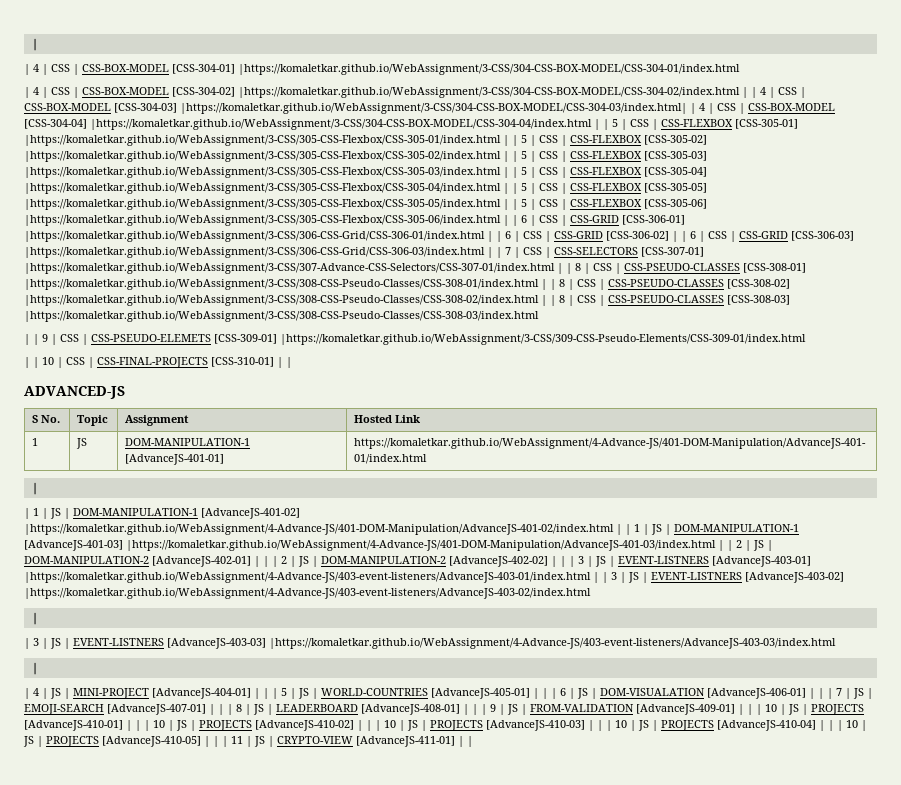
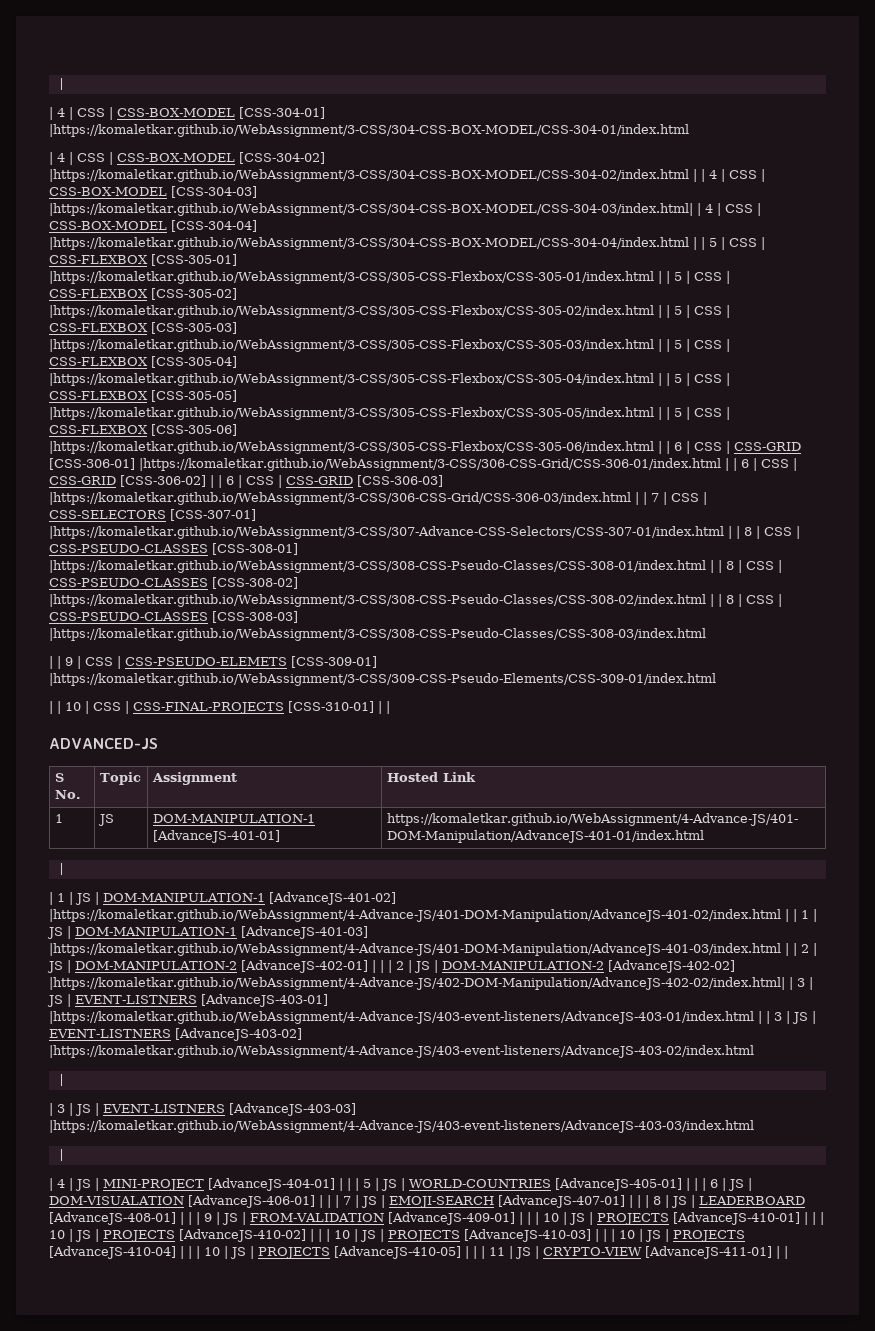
- | 1 | JS | DOM-MANIPULATION-1 [AdvanceJS-401-02] |https://komaletkar.github.io/WebAssignment/4-Advance-JS/401-DOM-Manipulation/AdvanceJS-401-02/index.html | | 1 | JS | DOM-MANIPULATION-1 [AdvanceJS-401-03] |https://komaletkar.github.io/WebAssignment/4-Advance-JS/401-DOM-Manipulation/AdvanceJS-401-03/index.html | | 2 | JS | DOM-MANIPULATION-2 [AdvanceJS-402-01] | | | 2 | JS | DOM-MANIPULATION-2 [AdvanceJS-402-02] | | | 3 | JS | EVENT-LISTNERS [AdvanceJS-403-01] |https://komaletkar.github.io/WebAssignment/4-Advance-JS/403-event-listeners/AdvanceJS-403-01/index.html | | 3 | JS | EVENT-LISTNERS [AdvanceJS-403-02] |https://komaletkar.github.io/WebAssignment/4-Advance-JS/403-event-listeners/AdvanceJS-403-02/index.html
+ | 1 | JS | DOM-MANIPULATION-1 [AdvanceJS-401-02] |https://komaletkar.github.io/WebAssignment/4-Advance-JS/401-DOM-Manipulation/AdvanceJS-401-02/index.html | | 1 | JS | DOM-MANIPULATION-1 [AdvanceJS-401-03] |https://komaletkar.github.io/WebAssignment/4-Advance-JS/401-DOM-Manipulation/AdvanceJS-401-03/index.html | | 2 | JS | DOM-MANIPULATION-2 [AdvanceJS-402-01] | | | 2 | JS | DOM-MANIPULATION-2 [AdvanceJS-402-02] |https://komaletkar.github.io/WebAssignment/4-Advance-JS/402-DOM-Manipulation/AdvanceJS-402-02/index.html| | 3 | JS | EVENT-LISTNERS [AdvanceJS-403-01] |https://komaletkar.github.io/WebAssignment/4-Advance-JS/403-event-listeners/AdvanceJS-403-01/index.html | | 3 | JS | EVENT-LISTNERS [AdvanceJS-403-02] |https://komaletkar.github.io/WebAssignment/4-Advance-JS/403-event-listeners/AdvanceJS-403-02/index.html

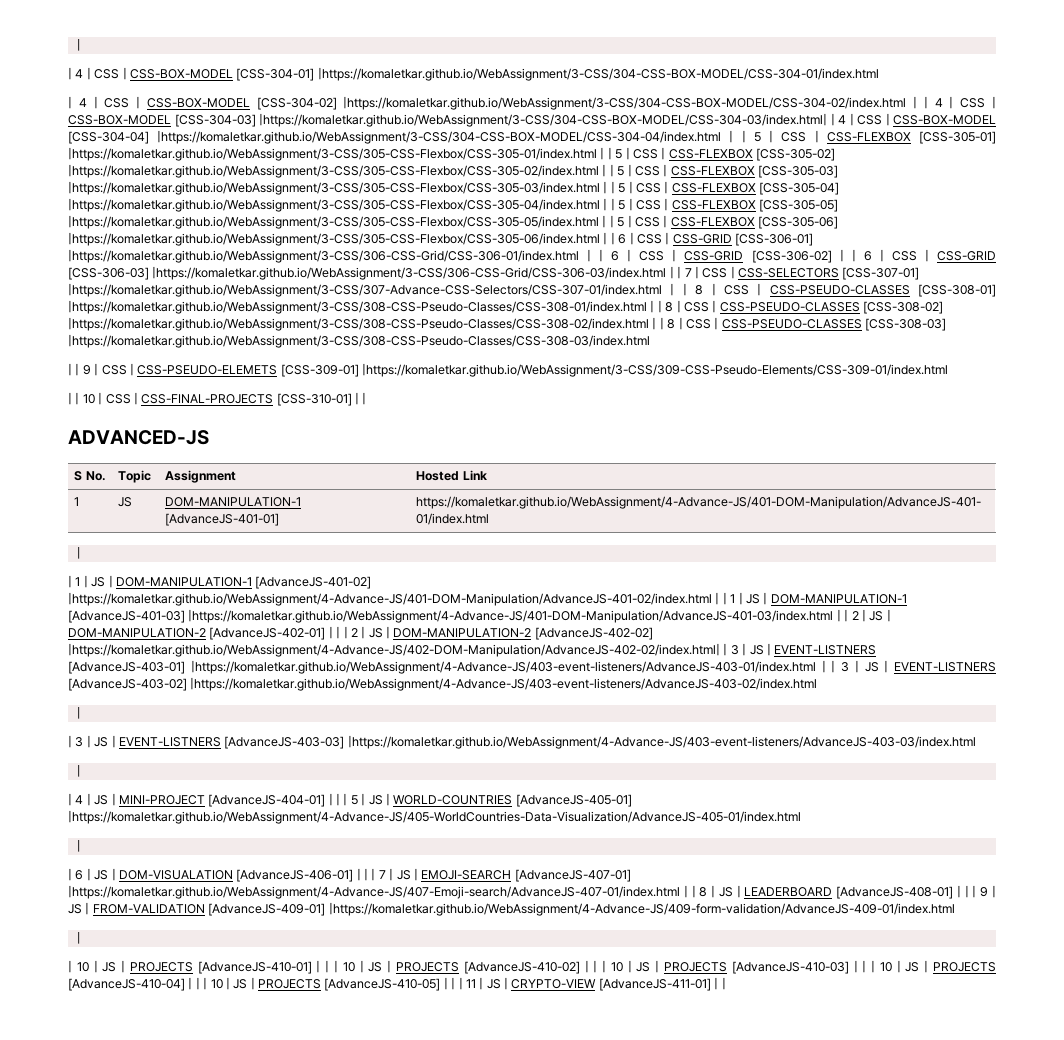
- | 4 | JS | MINI-PROJECT [AdvanceJS-404-01] | | | 5 | JS | WORLD-COUNTRIES [AdvanceJS-405-01] | | | 6 | JS | DOM-VISUALATION [AdvanceJS-406-01] | | | 7 | JS | EMOJI-SEARCH [AdvanceJS-407-01] | | | 8 | JS | LEADERBOARD [AdvanceJS-408-01] | | | 9 | JS | FROM-VALIDATION [AdvanceJS-409-01] | | | 10 | JS | PROJECTS [AdvanceJS-410-01] | | | 10 | JS | PROJECTS [AdvanceJS-410-02] | | | 10 | JS | PROJECTS [AdvanceJS-410-03] | | | 10 | JS | PROJECTS [AdvanceJS-410-04] | | | 10 | JS | PROJECTS [AdvanceJS-410-05] | | | 11 | JS | CRYPTO-VIEW [AdvanceJS-411-01] | |
+ | 4 | JS | MINI-PROJECT [AdvanceJS-404-01] | | | 5 | JS | WORLD-COUNTRIES [AdvanceJS-405-01] |https://komaletkar.github.io/WebAssignment/4-Advance-JS/405-WorldCountries-Data-Visualization/AdvanceJS-405-01/index.html
+ |
+ | 6 | JS | DOM-VISUALATION [AdvanceJS-406-01] | | | 7 | JS | EMOJI-SEARCH [AdvanceJS-407-01] |https://komaletkar.github.io/WebAssignment/4-Advance-JS/407-Emoji-search/AdvanceJS-407-01/index.html | | 8 | JS | LEADERBOARD [AdvanceJS-408-01] | | | 9 | JS | FROM-VALIDATION [AdvanceJS-409-01] |https://komaletkar.github.io/WebAssignment/4-Advance-JS/409-form-validation/AdvanceJS-409-01/index.html
+ |
+ | 10 | JS | PROJECTS [AdvanceJS-410-01] | | | 10 | JS | PROJECTS [AdvanceJS-410-02] | | | 10 | JS | PROJECTS [AdvanceJS-410-03] | | | 10 | JS | PROJECTS [AdvanceJS-410-04] | | | 10 | JS | PROJECTS [AdvanceJS-410-05] | | | 11 | JS | CRYPTO-VIEW [AdvanceJS-411-01] | |

